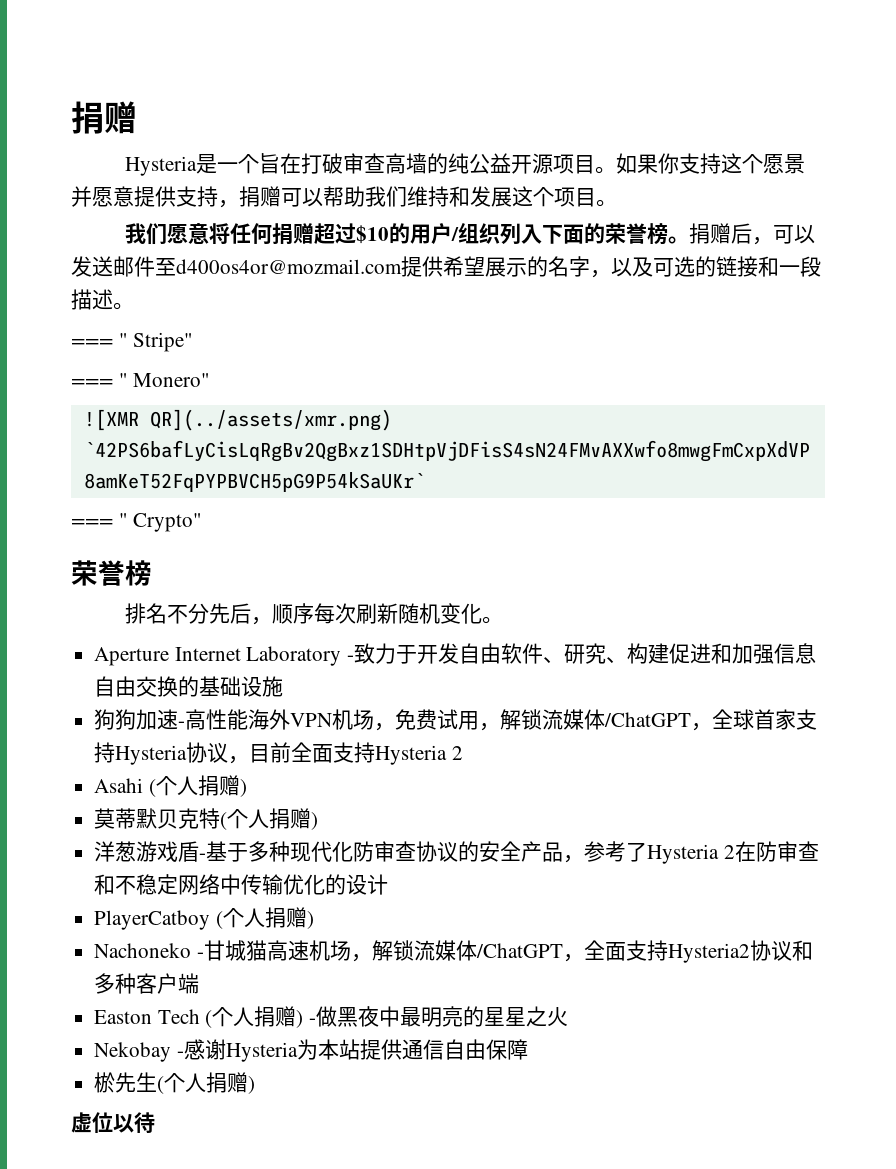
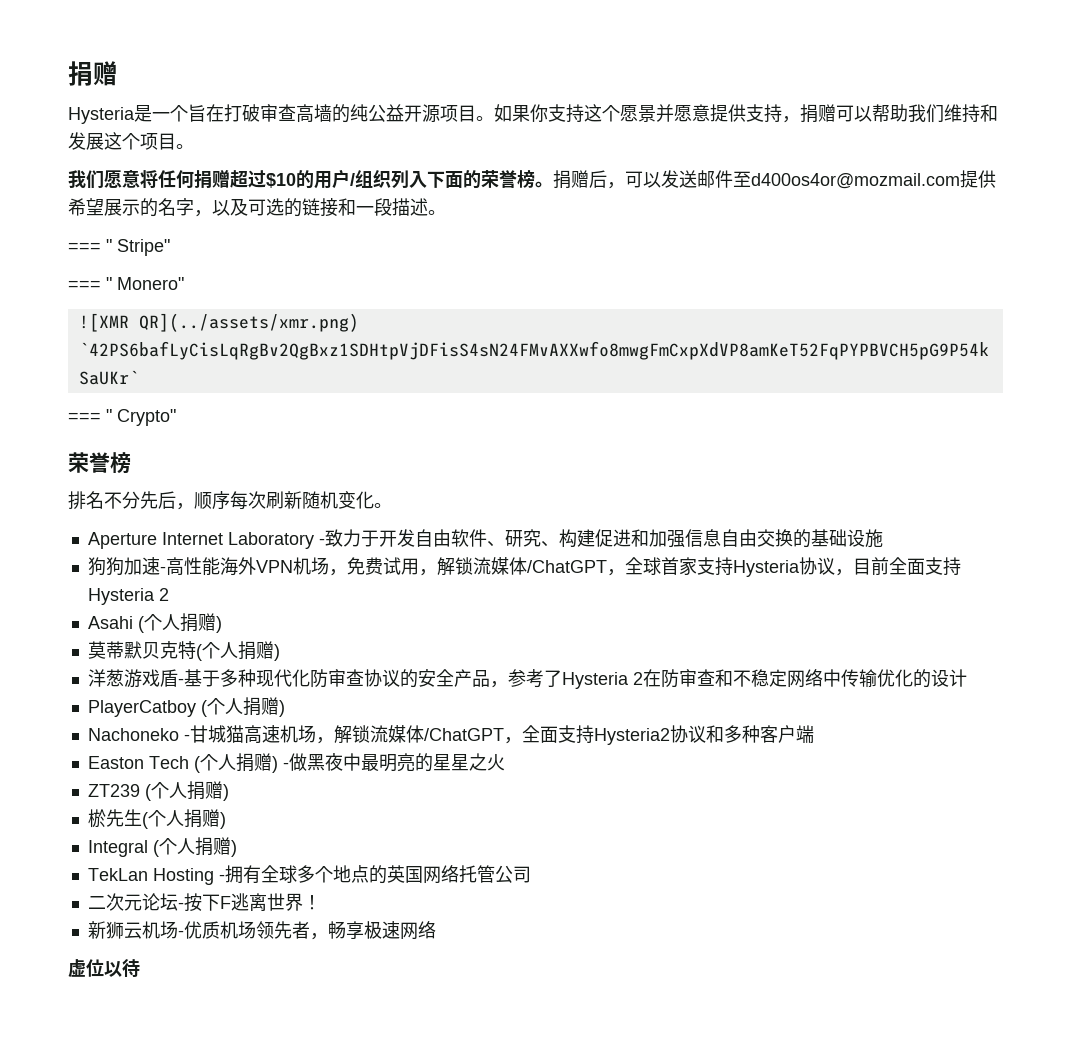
- Nekobay -感谢Hysteria为本站提供通信自由保障
+ ZT239 (个人捐赠)
+ Integral (个人捐赠)
+ TekLan Hosting -拥有全球多个地点的英国网络托管公司
+ 二次元论坛-按下F逃离世界！
+ 新狮云机场-优质机场领先者，畅享极速网络

